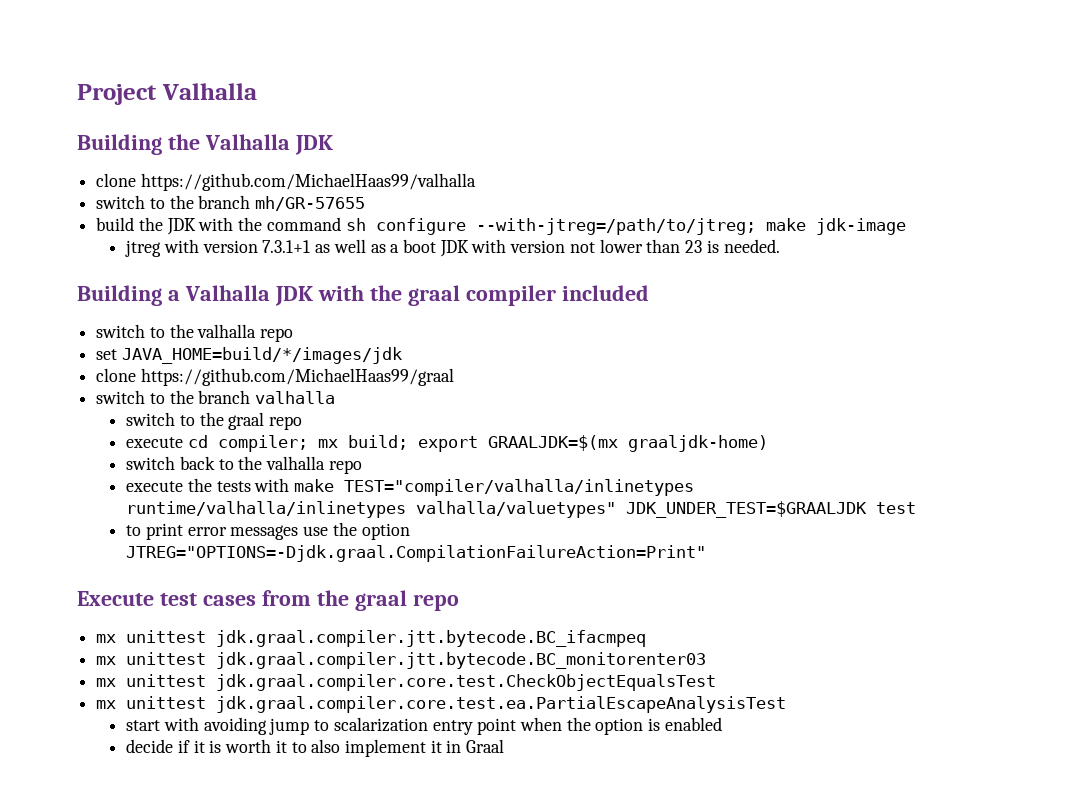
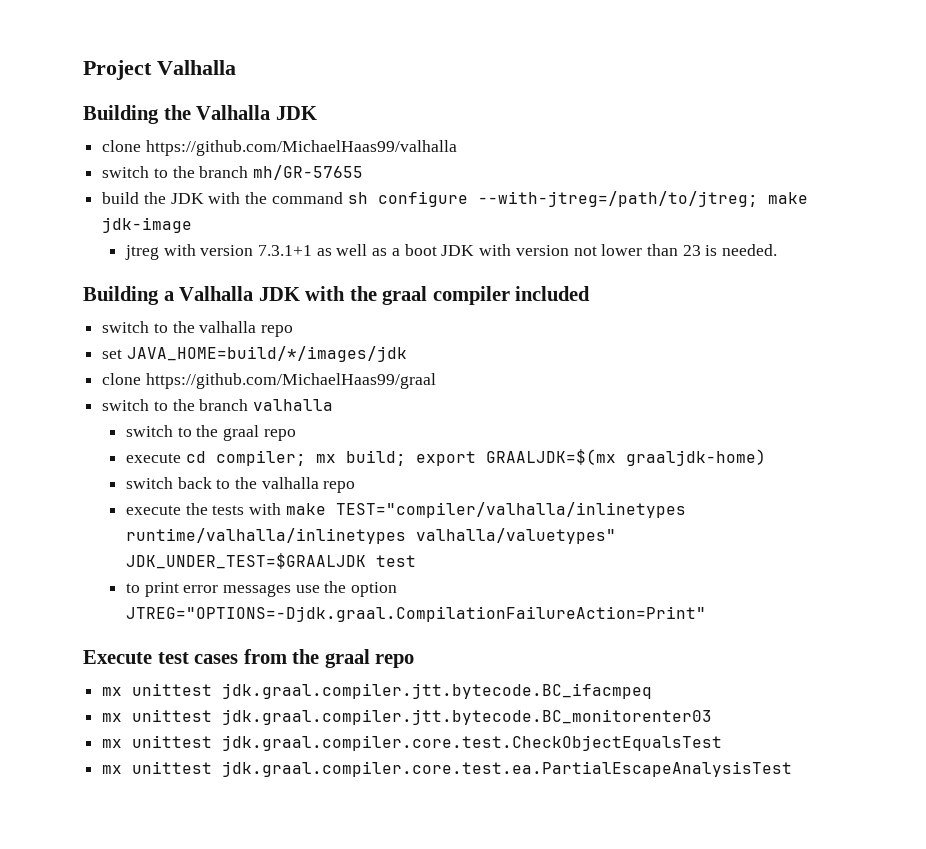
- start with avoiding jump to scalarization entry point when the option is enabled
- decide if it is worth it to also implement it in Graal

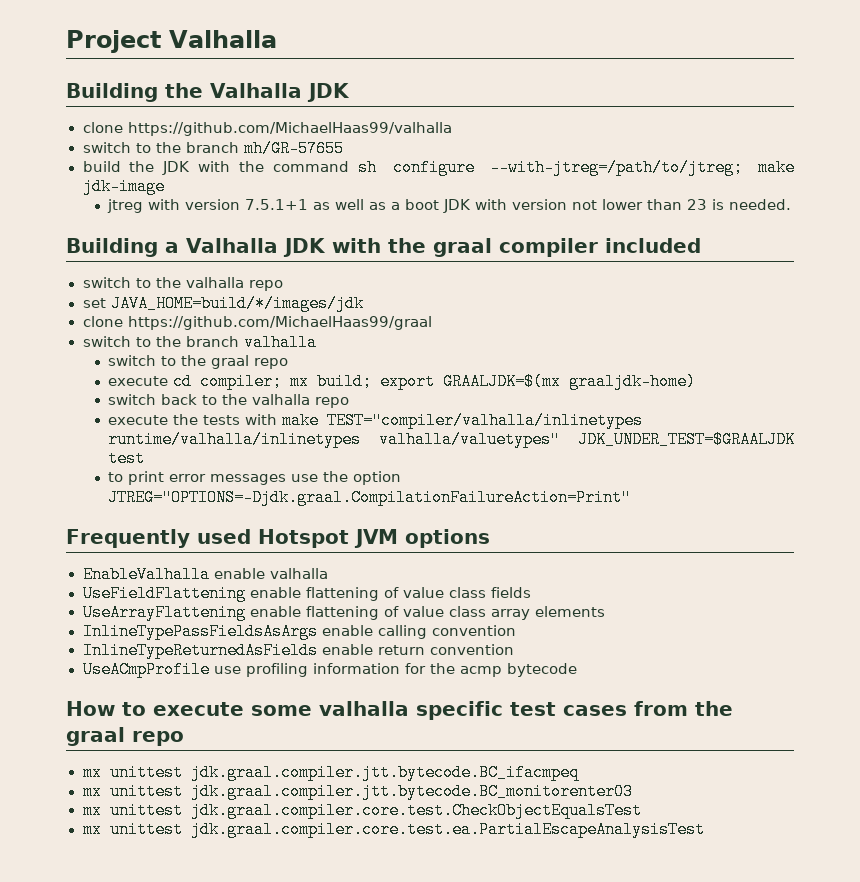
- jtreg with version 7.3.1+1 as well as a boot JDK with version not lower than 23 is needed.
+ jtreg with version 7.5.1+1 as well as a boot JDK with version not lower than 23 is needed.
- Execute test cases from the graal repo
+ Frequently used Hotspot JVM options
+ EnableValhalla enable valhalla
+ UseFieldFlattening enable flattening of value class fields
+ UseArrayFlattening enable flattening of value class array elements
+ InlineTypePassFieldsAsArgs enable calling convention
+ InlineTypeReturnedAsFields enable return convention
+ UseACmpProfile use profiling information for the acmp bytecode
+ How to execute some valhalla specific test cases from the graal repo

